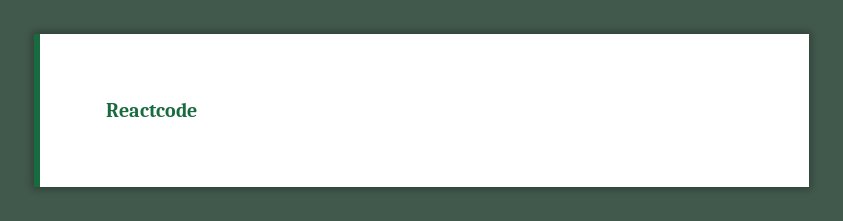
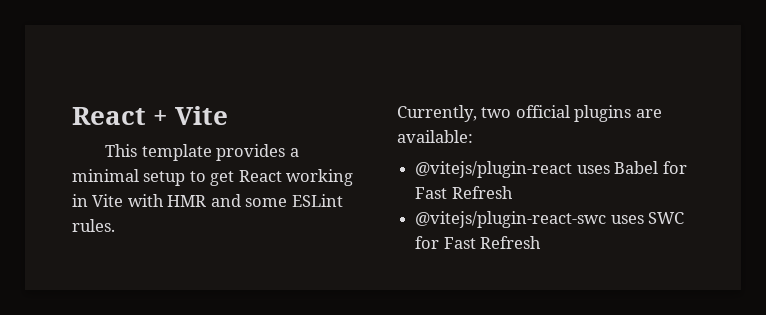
- Reactcode
+ React + Vite
+ This template provides a minimal setup to get React working in Vite with HMR and some ESLint rules.
+ Currently, two official plugins are available:
+ @vitejs/plugin-react uses Babel for Fast Refresh
+ @vitejs/plugin-react-swc uses SWC for Fast Refresh

